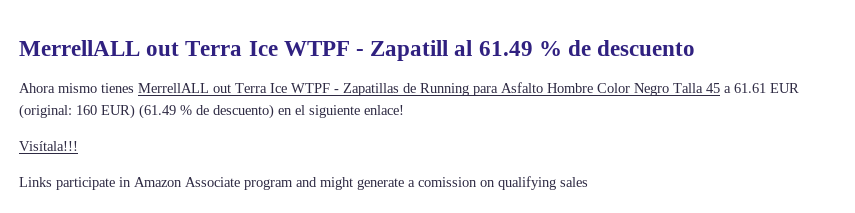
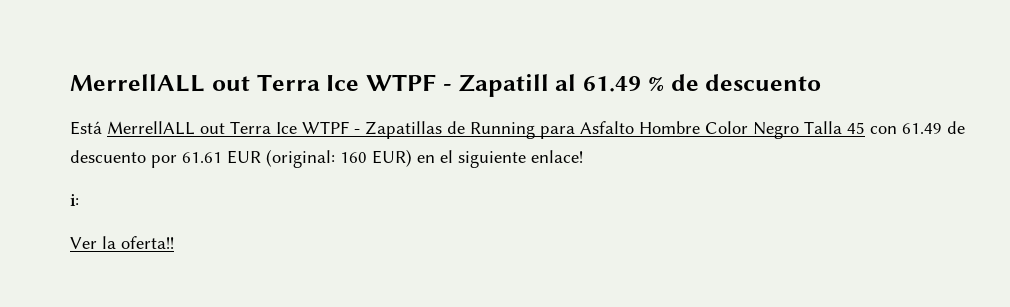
- Ahora mismo tienes MerrellALL out Terra Ice WTPF - Zapatillas de Running para Asfalto Hombre Color Negro Talla 45 a 61.61 EUR (original: 160 EUR) (61.49 % de descuento) en el siguiente enlace!
+ Está MerrellALL out Terra Ice WTPF - Zapatillas de Running para Asfalto Hombre Color Negro Talla 45 con 61.49 de descuento por 61.61 EUR (original: 160 EUR) en el siguiente enlace!
- Visítala!!!
- Links participate in Amazon Associate program and might generate a comission on qualifying sales
+ ℹ:
+ Ver la oferta!!

